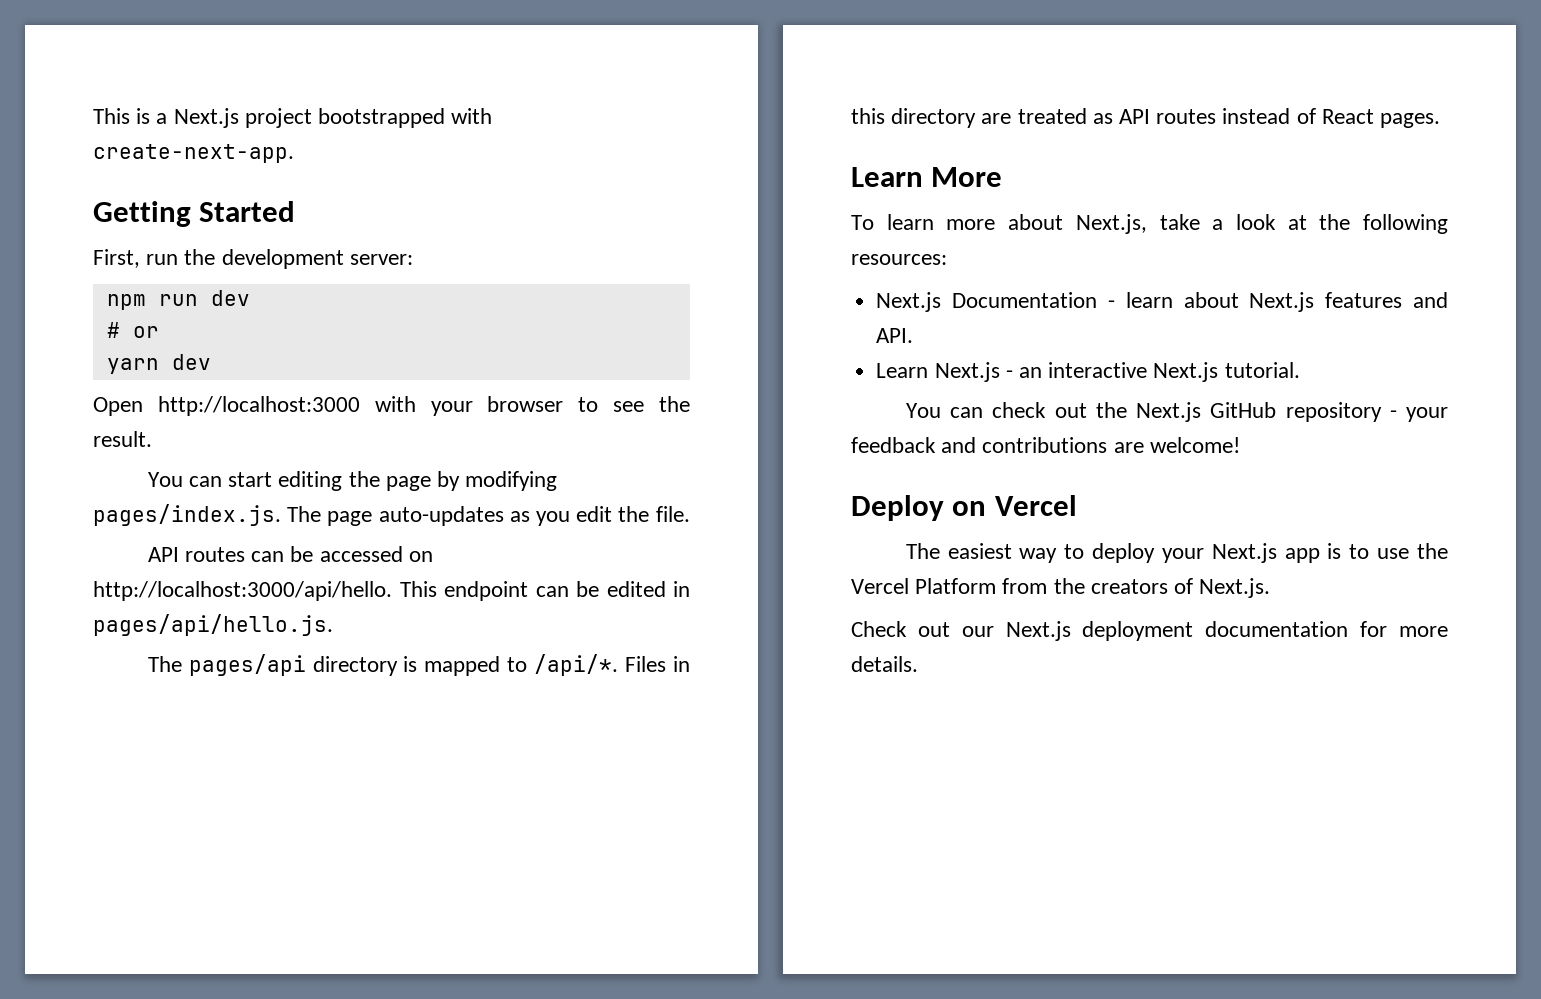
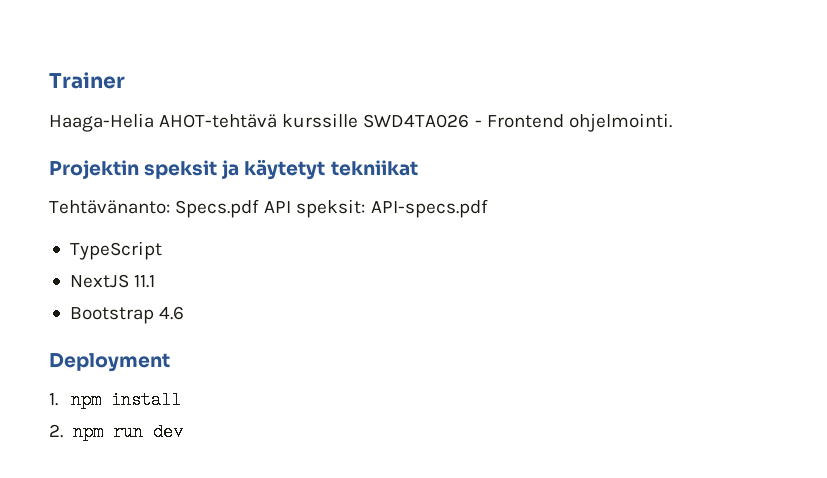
- This is a Next.js project bootstrapped with create-next-app.
- Getting Started
- First, run the development server:
- npm run dev
- # or
- yarn dev
- Open http://localhost:3000 with your browser to see the result.
- You can start editing the page by modifying pages/index.js. The page auto-updates as you edit the file.
- API routes can be accessed on http://localhost:3000/api/hello. This endpoint can be edited in pages/api/hello.js.
- The pages/api directory is mapped to /api/*. Files in this directory are treated as API routes instead of React pages.
- Learn More
- To learn more about Next.js, take a look at the following resources:
- Next.js Documentation - learn about Next.js features and API.
- Learn Next.js - an interactive Next.js tutorial.
- You can check out the Next.js GitHub repository - your feedback and contributions are welcome!
- Deploy on Vercel
- The easiest way to deploy your Next.js app is to use the Vercel Platform from the creators of Next.js.
- Check out our Next.js deployment documentation for more details.
+ Trainer
+ Haaga-Helia AHOT-tehtävä kurssille SWD4TA026 - Frontend ohjelmointi.
+ Projektin speksit ja käytetyt tekniikat
+ Tehtävänanto: Specs.pdf API speksit: API-specs.pdf
+ TypeScript
+ NextJS 11.1
+ Bootstrap 4.6
+ Deployment
+ 1. npm install
+ 2. npm run dev

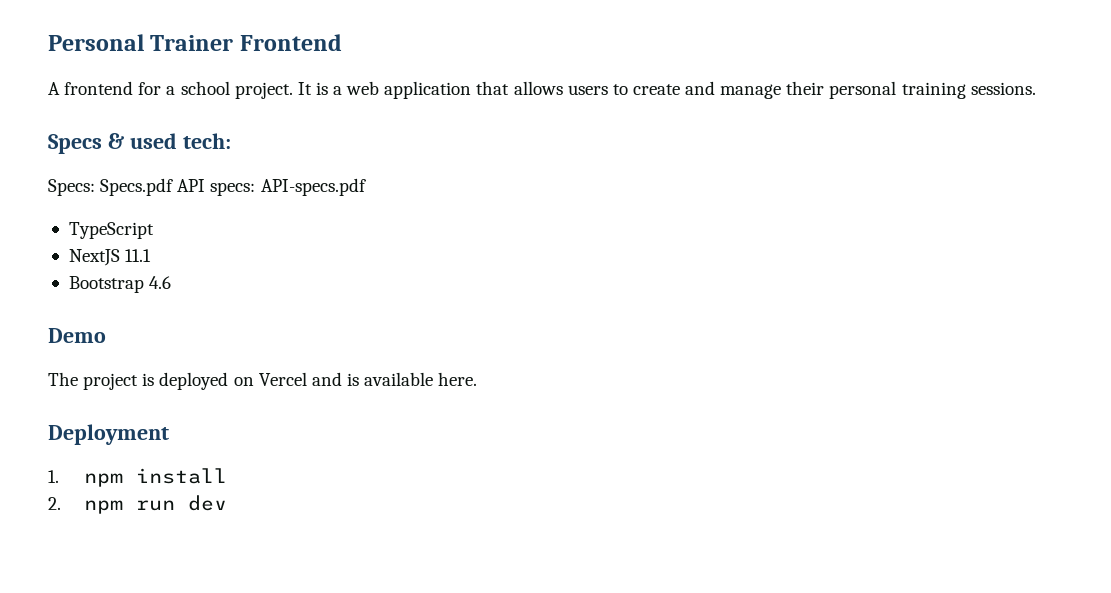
- Trainer
- Haaga-Helia AHOT-tehtävä kurssille SWD4TA026 - Frontend ohjelmointi.
- Projektin speksit ja käytetyt tekniikat
- Tehtävänanto: Specs.pdf API speksit: API-specs.pdf
+ Personal Trainer Frontend
+ A frontend for a school project. It is a web application that allows users to create and manage their personal training sessions.
+ Specs & used tech:
+ Specs: Specs.pdf API specs: API-specs.pdf
+ Demo
+ The project is deployed on Vercel and is available here.

